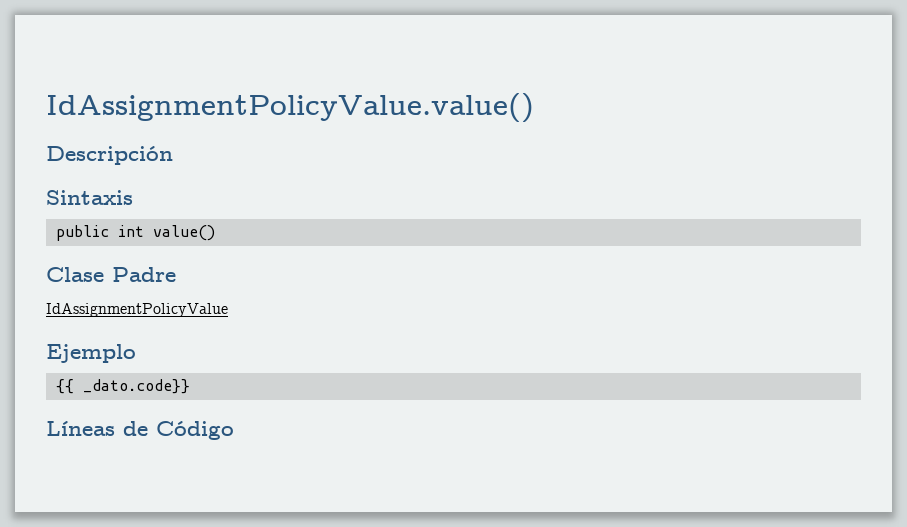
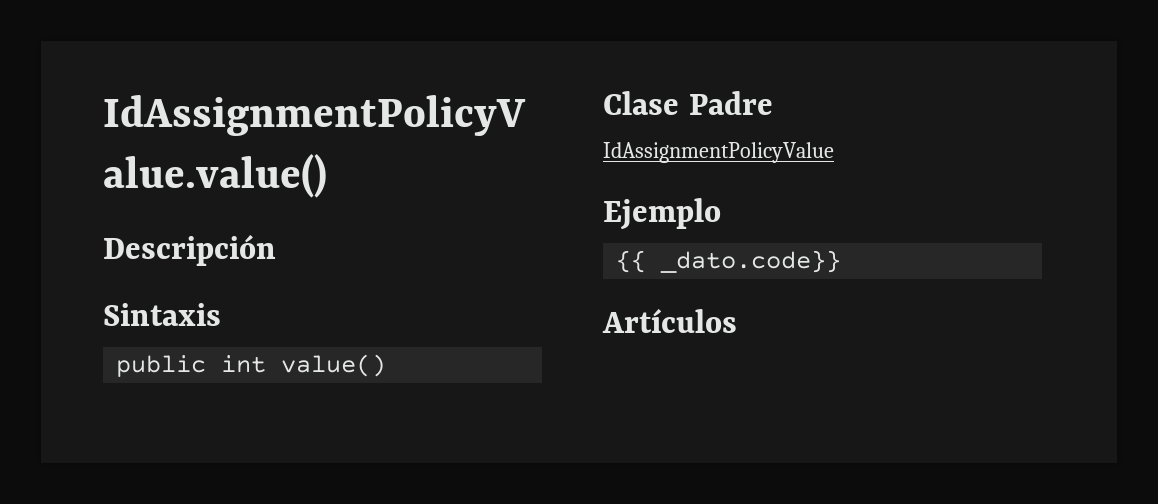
- Líneas de Código
+ Artículos

